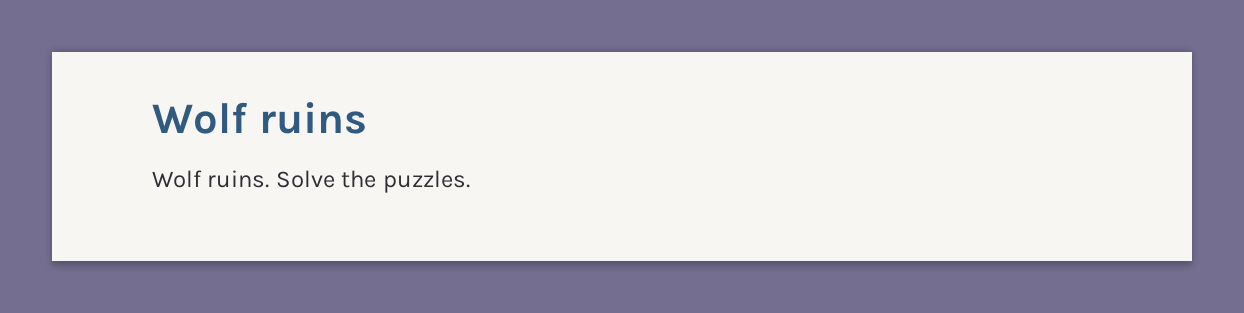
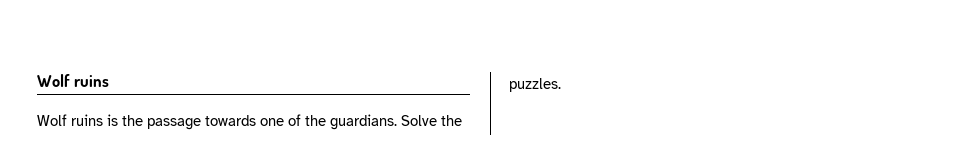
- Wolf ruins.
+ Wolf ruins is the passage towards one of the guardians.

